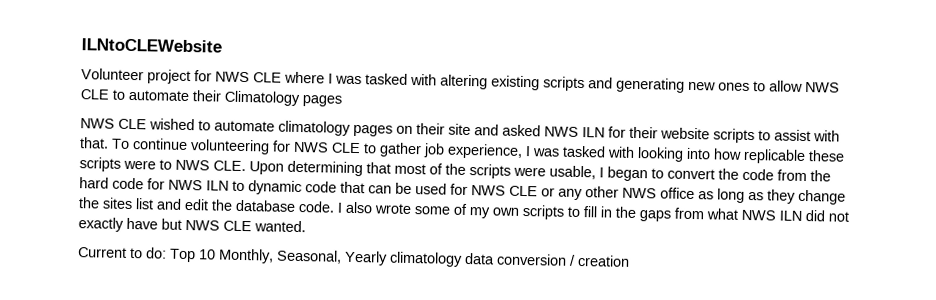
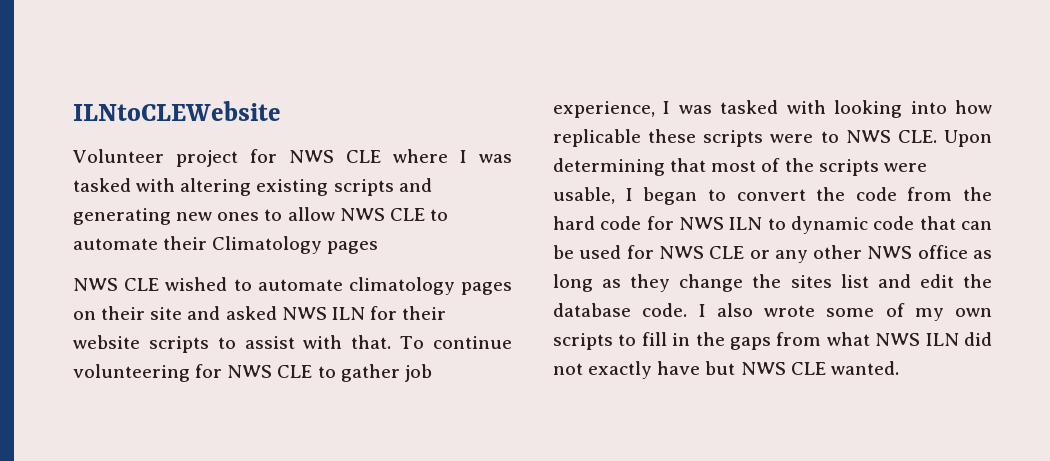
- Current to do: Top 10 Monthly, Seasonal, Yearly climatology data conversion / creation

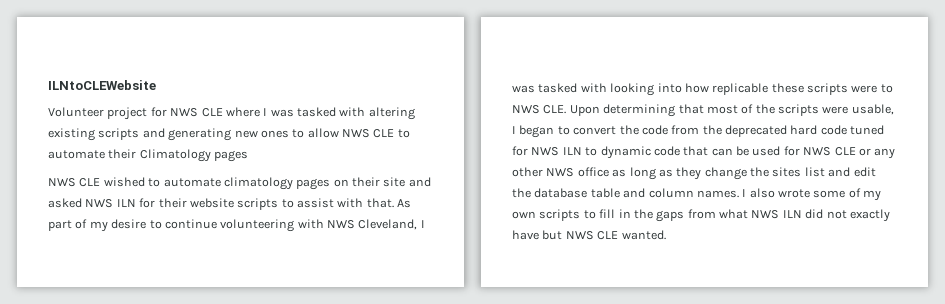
- To continue volunteering for NWS CLE to gather job experience, I was tasked with looking into how replicable these scripts were to NWS CLE. Upon determining that most of the scripts were usable, I began to convert the code from the hard code for NWS ILN to dynamic code that can be used for NWS CLE or any other NWS office as long as they change the sites list and edit the database code.
+ As part of my desire to continue volunteering with NWS Cleveland, I was tasked with looking into how replicable these scripts were to NWS CLE. Upon determining that most of the scripts were usable, I began to convert the code from the deprecated hard code tuned for NWS ILN to dynamic code that can be used for NWS CLE or any other NWS office as long as they change the sites list and edit the database table and column names.

